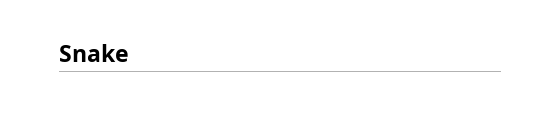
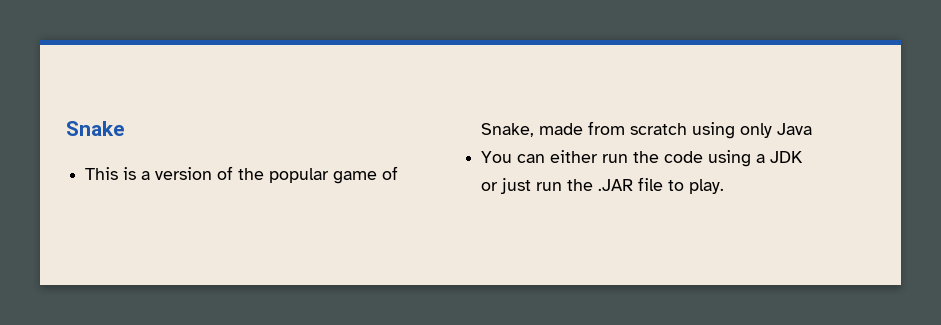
+ This is a version of the popular game of Snake, made from scratch using only Java
+ You can either run the code using a JDK or just run the .JAR file to play.

